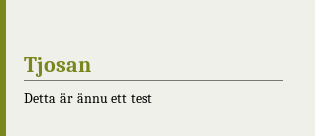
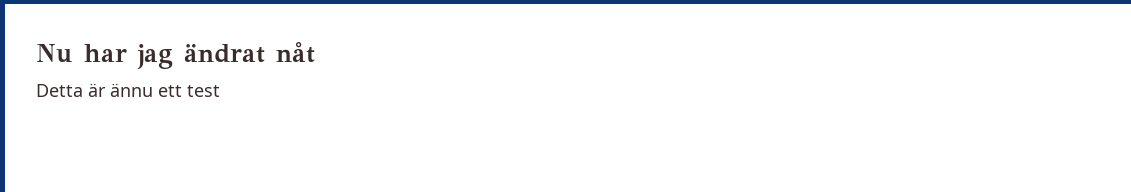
- Tjosan
+ Nu har jag ändrat nåt

